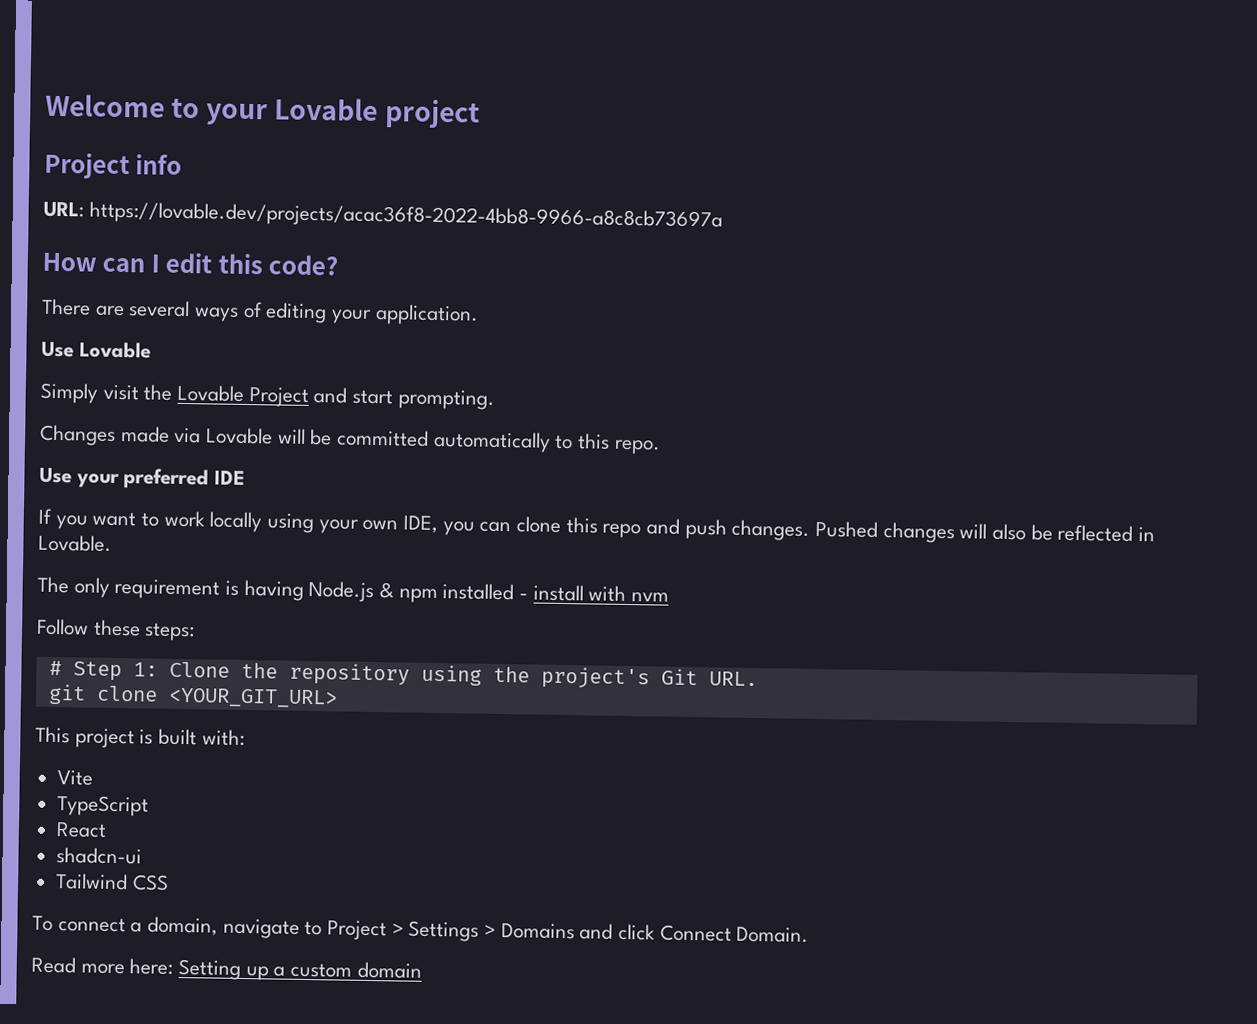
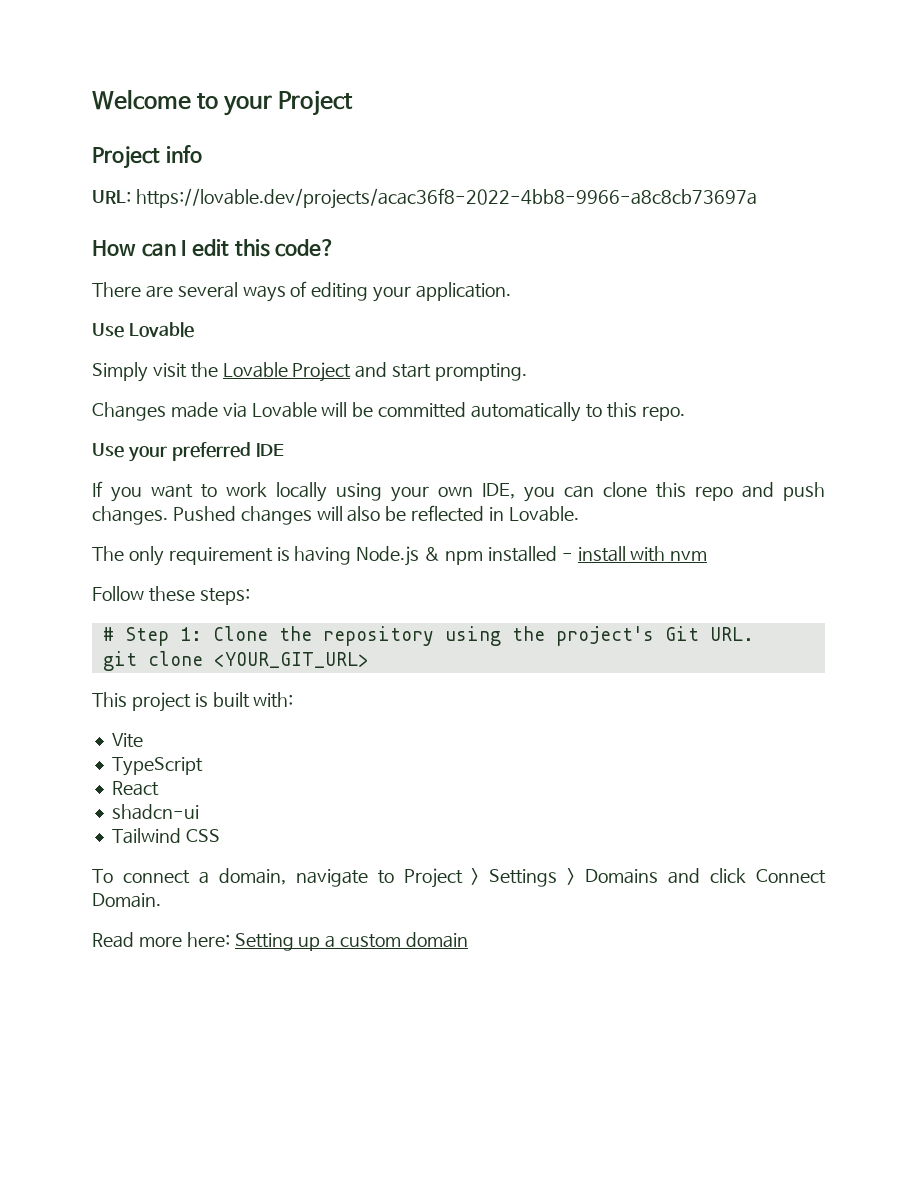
- Welcome to your Lovable project
+ Welcome to your Project

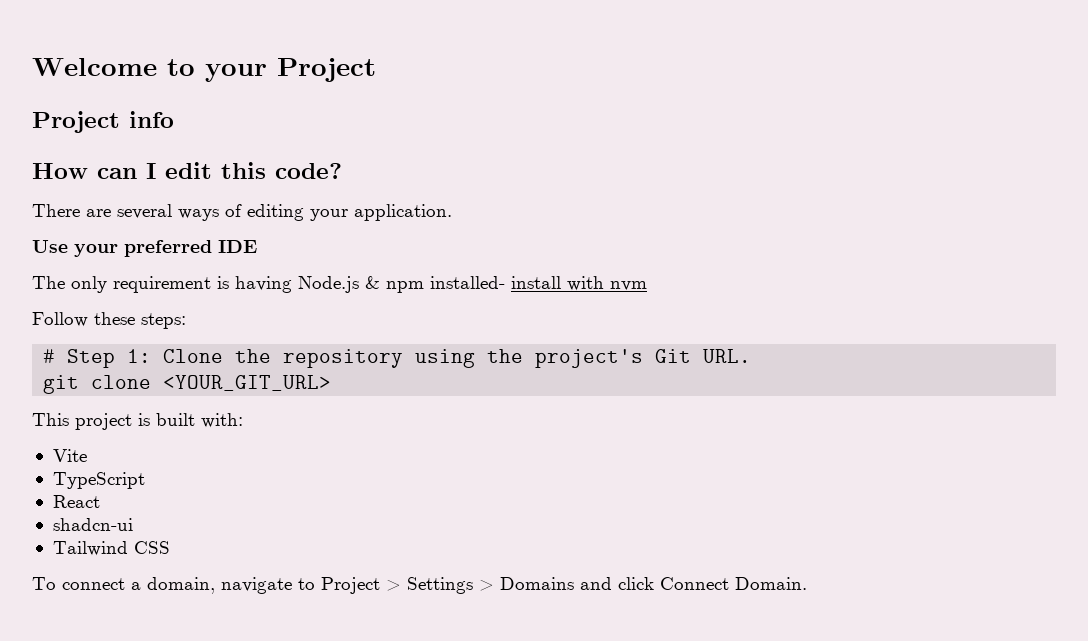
- URL: https://lovable.dev/projects/acac36f8-2022-4bb8-9966-a8c8cb73697a
- Use Lovable
- Simply visit the Lovable Project and start prompting.
- Changes made via Lovable will be committed automatically to this repo.
  Use your preferred IDE
- If you want to work locally using your own IDE, you can clone this repo and push changes. Pushed changes will also be reflected in Lovable.
- The only requirement is having Node.js & npm installed - install with nvm
+ The only requirement is having Node.js & npm installed- install with nvm
- Read more here: Setting up a custom domain

